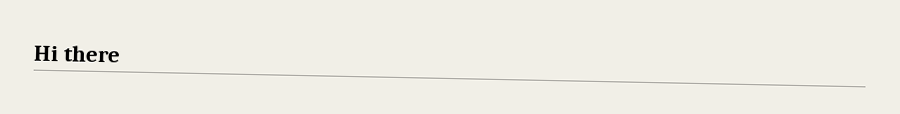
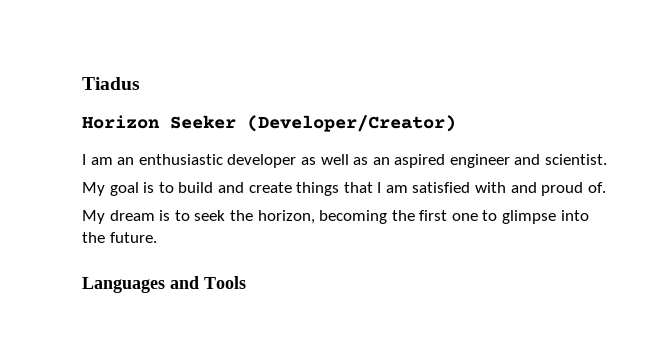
- Hi there
+ Tiadus
+ Horizon Seeker (Developer/Creator)
+ I am an enthusiastic developer as well as an aspired engineer and scientist.
+ My goal is to build and create things that I am satisfied with and proud of.
+ My dream is to seek the horizon, becoming the first one to glimpse into the future.
+ Languages and Tools

